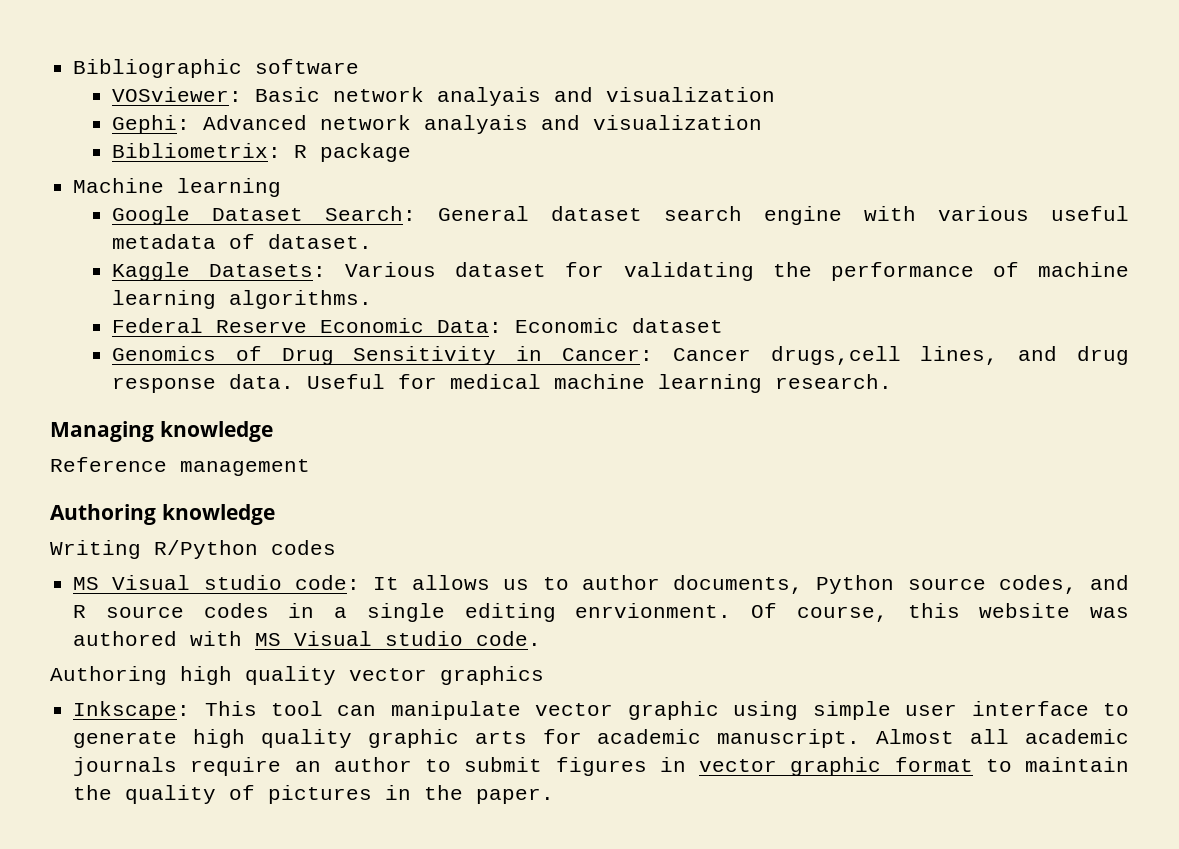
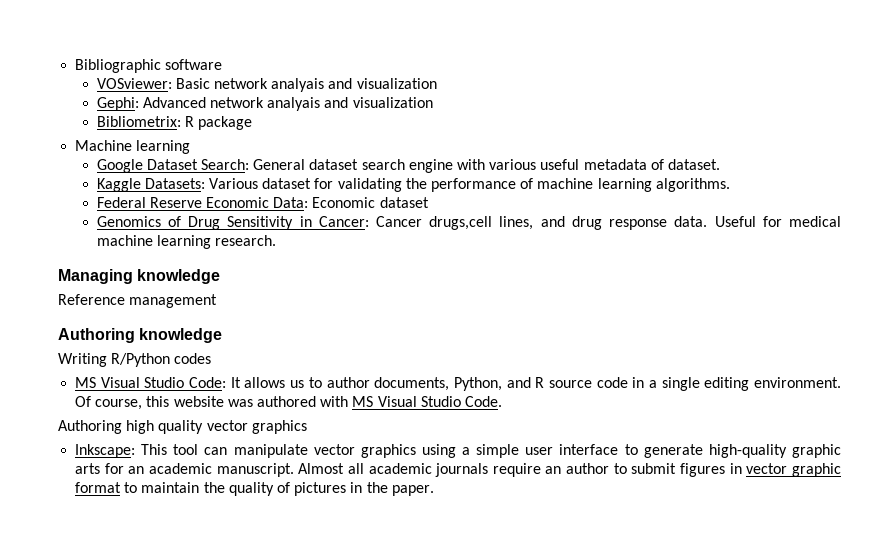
- MS Visual studio code: It allows us to author documents, Python source codes, and R source codes in a single editing enrvionment.
+ MS Visual Studio Code: It allows us to author documents, Python, and R source code in a single editing environment.
- Of course, this website was authored with MS Visual studio code.
+ Of course, this website was authored with MS Visual Studio Code.
- Inkscape: This tool can manipulate vector graphic using simple user interface to generate high quality graphic arts for academic manuscript.
+ Inkscape: This tool can manipulate vector graphics using a simple user interface to generate high-quality graphic arts for an academic manuscript.

